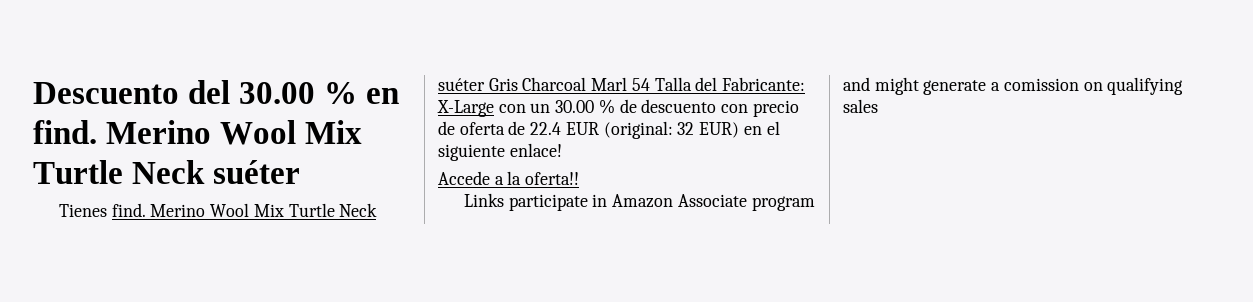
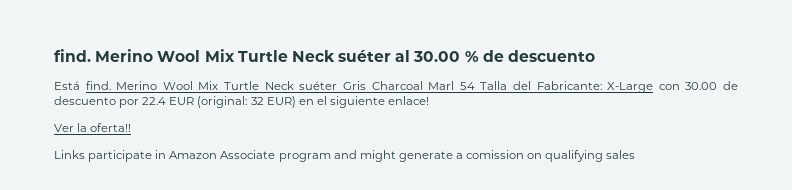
- Descuento del 30.00 % en find. Merino Wool Mix Turtle Neck suéter
- Tienes find.
+ find. Merino Wool Mix Turtle Neck suéter al 30.00 % de descuento
+ Está find.
- Merino Wool Mix Turtle Neck suéter Gris Charcoal Marl 54 Talla del Fabricante: X-Large con un 30.00 % de descuento con precio de oferta de 22.4 EUR (original: 32 EUR) en el siguiente enlace!
+ Merino Wool Mix Turtle Neck suéter Gris Charcoal Marl 54 Talla del Fabricante: X-Large con 30.00 de descuento por 22.4 EUR (original: 32 EUR) en el siguiente enlace!
- Accede a la oferta!!
+ Ver la oferta!!

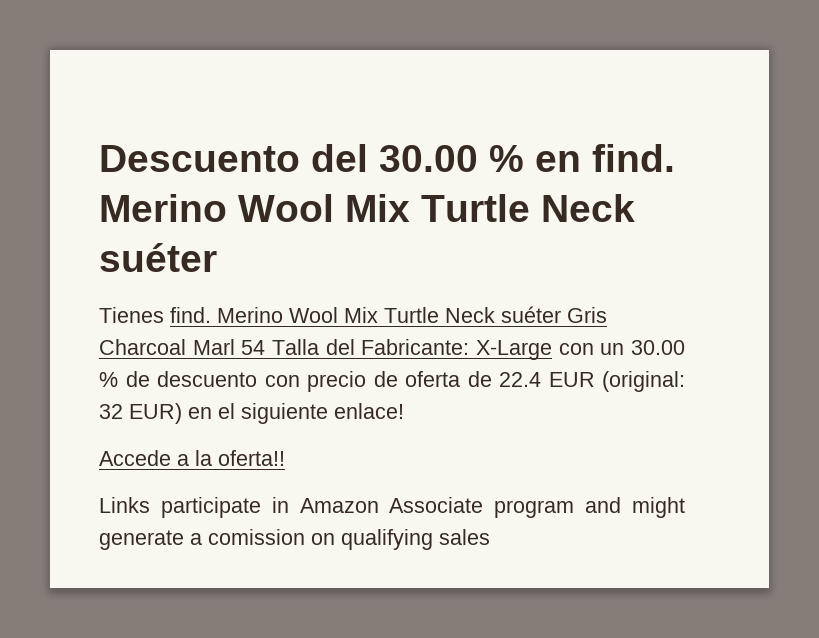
- find. Merino Wool Mix Turtle Neck suéter al 30.00 % de descuento
- Está find.
+ Descuento del 30.00 % en find. Merino Wool Mix Turtle Neck suéter
+ Tienes find.
- Merino Wool Mix Turtle Neck suéter Gris Charcoal Marl 54 Talla del Fabricante: X-Large con 30.00 de descuento por 22.4 EUR (original: 32 EUR) en el siguiente enlace!
+ Merino Wool Mix Turtle Neck suéter Gris Charcoal Marl 54 Talla del Fabricante: X-Large con un 30.00 % de descuento con precio de oferta de 22.4 EUR (original: 32 EUR) en el siguiente enlace!
- Ver la oferta!!
+ Accede a la oferta!!

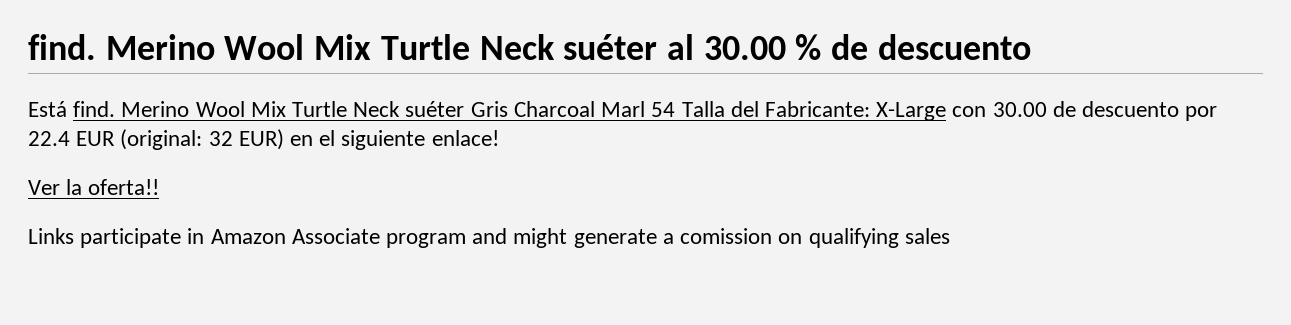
- Descuento del 30.00 % en find. Merino Wool Mix Turtle Neck suéter
- Tienes find.
+ find. Merino Wool Mix Turtle Neck suéter al 30.00 % de descuento
+ Está find.
- Merino Wool Mix Turtle Neck suéter Gris Charcoal Marl 54 Talla del Fabricante: X-Large con un 30.00 % de descuento con precio de oferta de 22.4 EUR (original: 32 EUR) en el siguiente enlace!
+ Merino Wool Mix Turtle Neck suéter Gris Charcoal Marl 54 Talla del Fabricante: X-Large con 30.00 de descuento por 22.4 EUR (original: 32 EUR) en el siguiente enlace!
- Accede a la oferta!!
+ Ver la oferta!!

